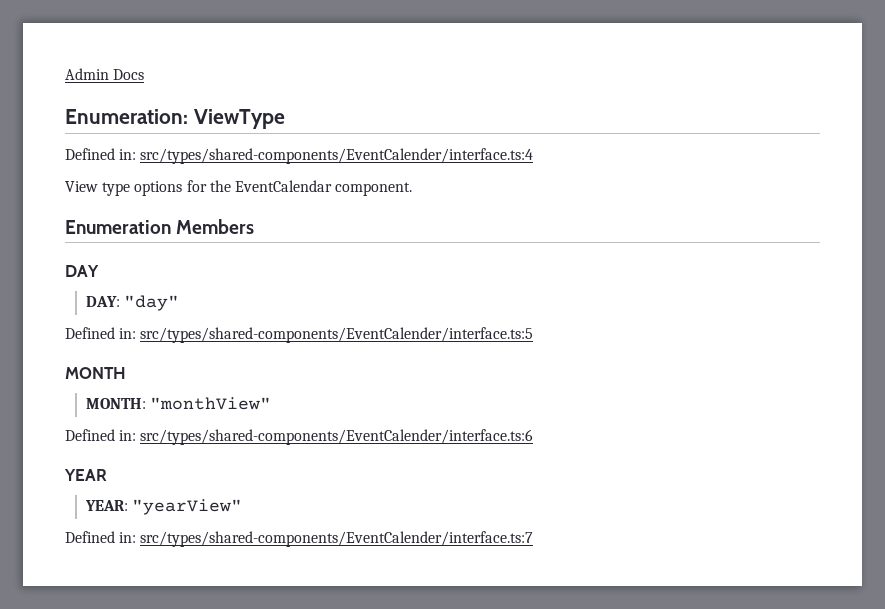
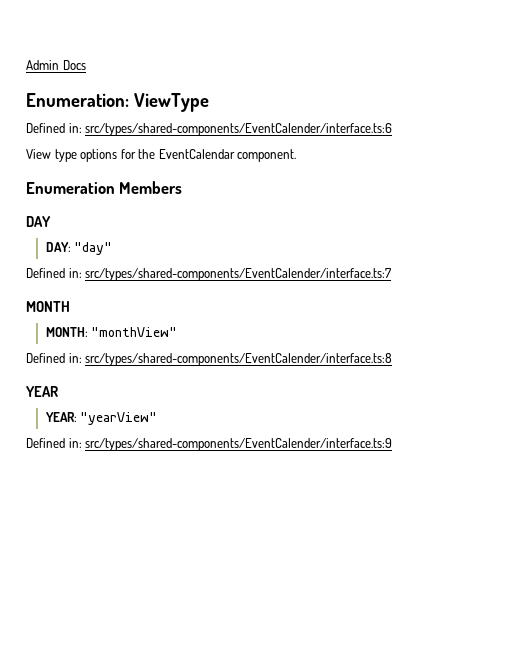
- Defined in: src/types/shared-components/EventCalender/interface.ts:4
+ Defined in: src/types/shared-components/EventCalender/interface.ts:6
- Defined in: src/types/shared-components/EventCalender/interface.ts:5
+ Defined in: src/types/shared-components/EventCalender/interface.ts:7
- Defined in: src/types/shared-components/EventCalender/interface.ts:6
+ Defined in: src/types/shared-components/EventCalender/interface.ts:8
- Defined in: src/types/shared-components/EventCalender/interface.ts:7
+ Defined in: src/types/shared-components/EventCalender/interface.ts:9

